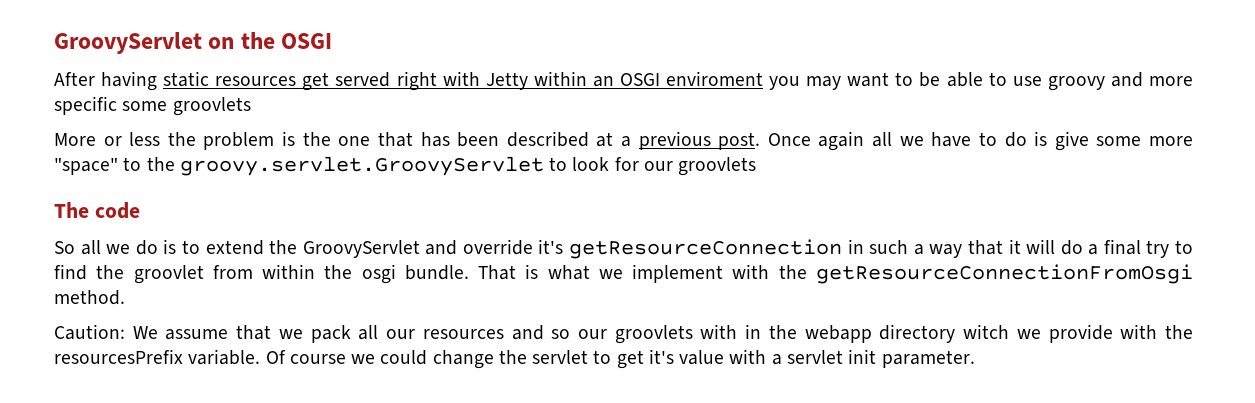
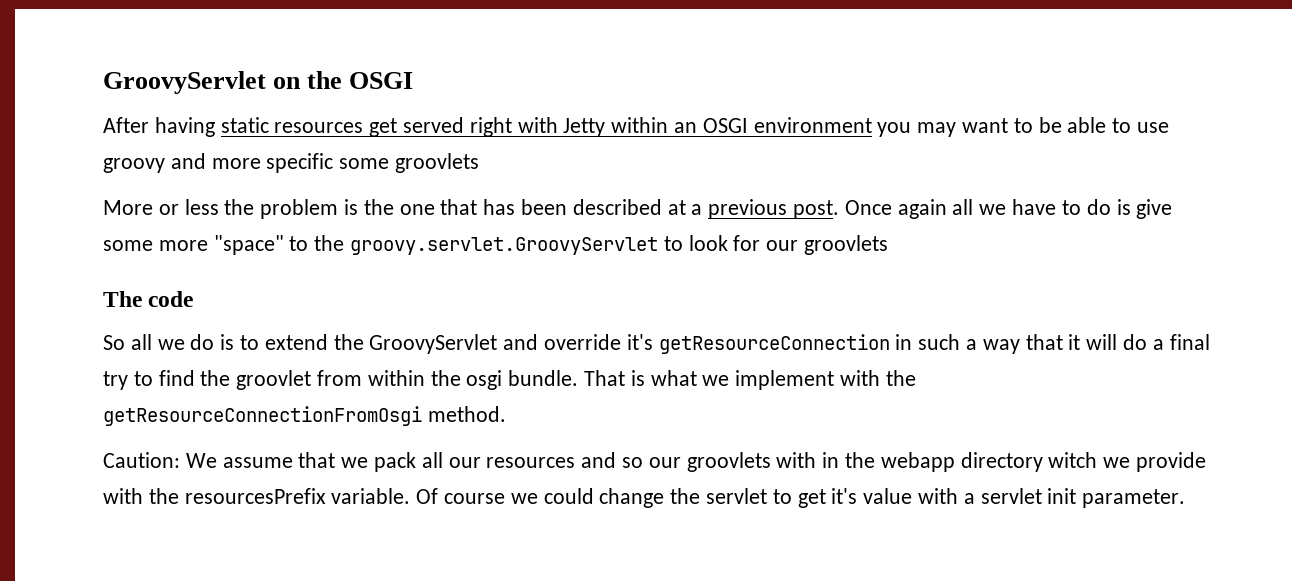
- After having static resources get served right with Jetty within an OSGI enviroment you may want to be able to use groovy and more specific some groovlets
+ After having static resources get served right with Jetty within an OSGI environment you may want to be able to use groovy and more specific some groovlets

